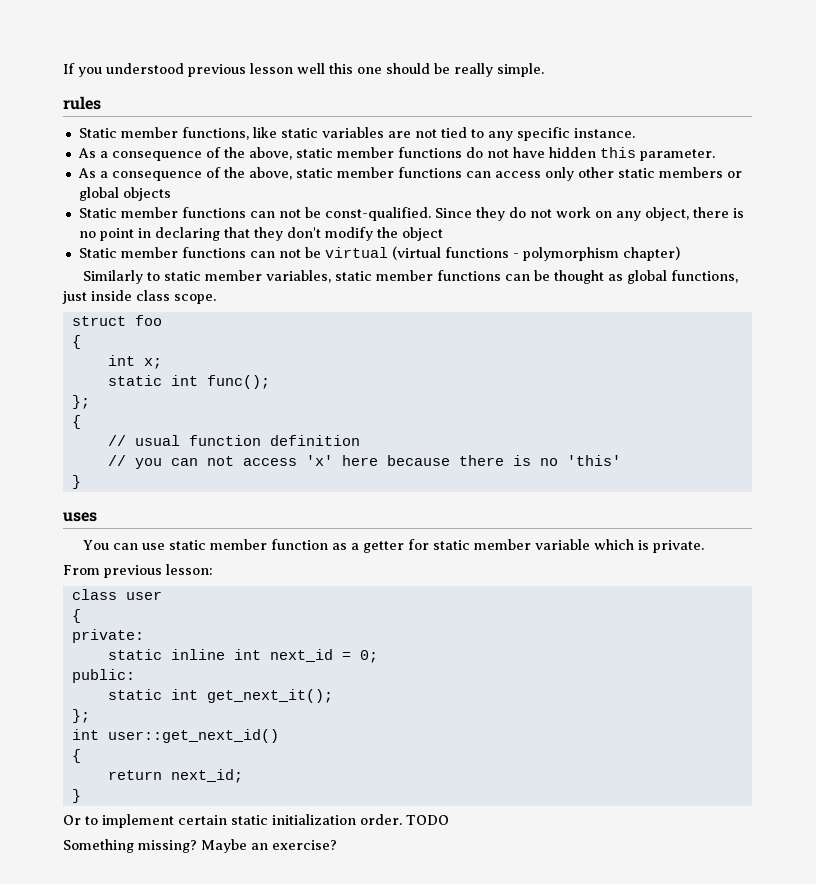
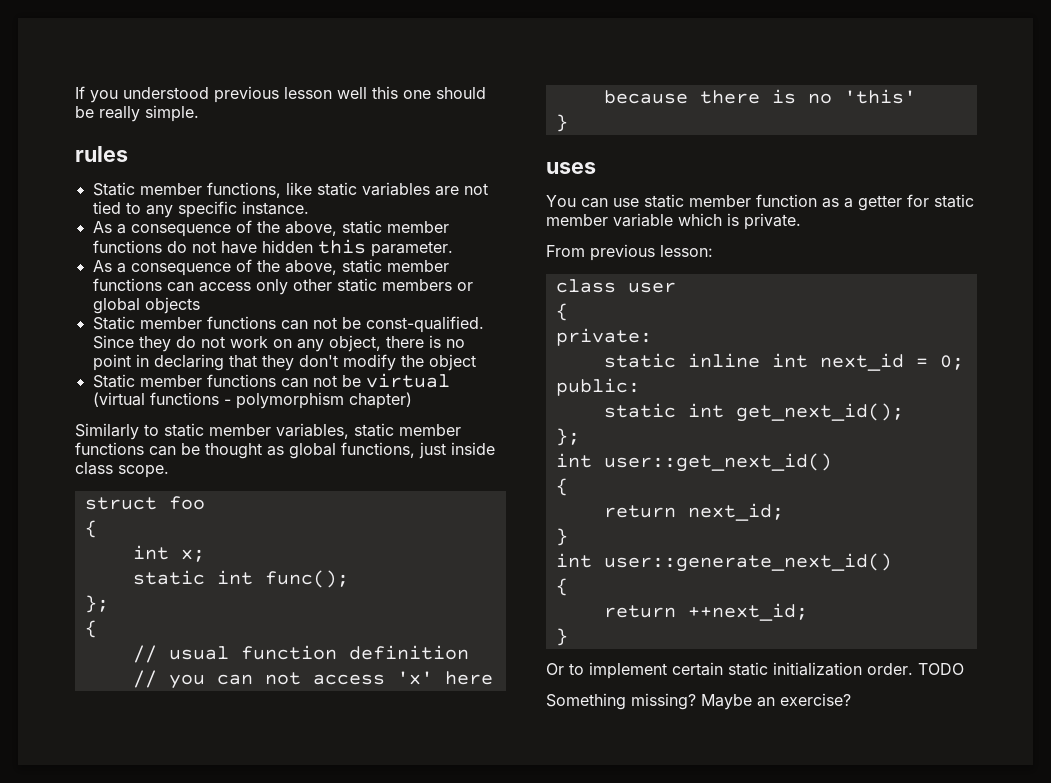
- static int get_next_it();
+ static int get_next_id();
+ int user::generate_next_id()
+ {
+ return ++next_id;
+ }

